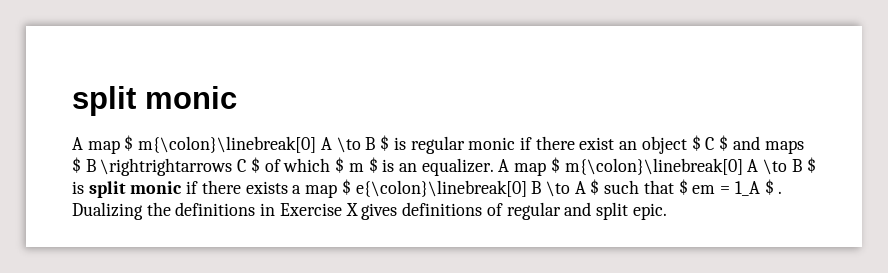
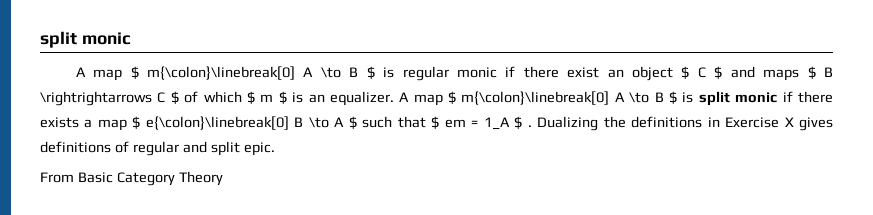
+ From Basic Category Theory

